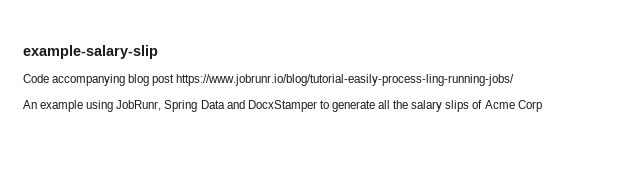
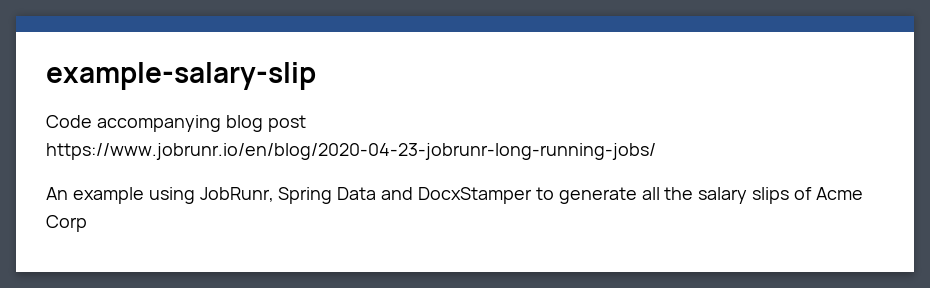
- Code accompanying blog post https://www.jobrunr.io/blog/tutorial-easily-process-ling-running-jobs/
+ Code accompanying blog post https://www.jobrunr.io/en/blog/2020-04-23-jobrunr-long-running-jobs/

